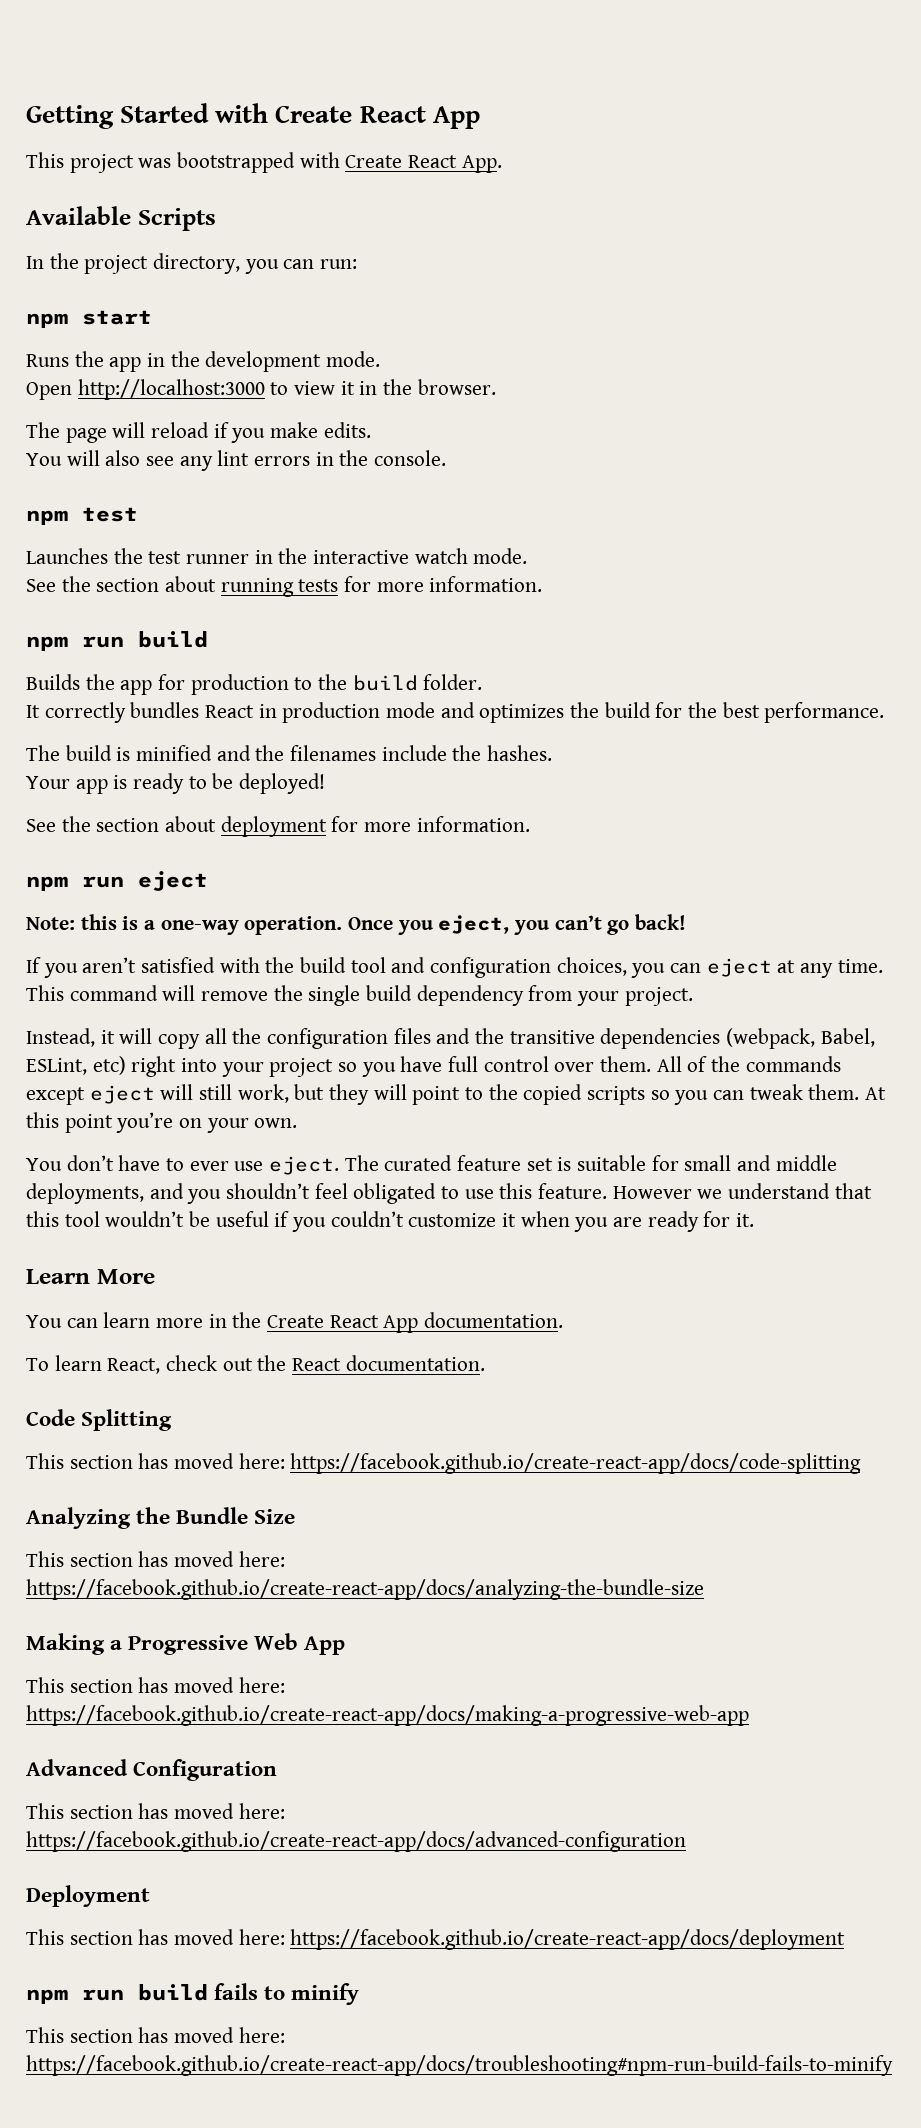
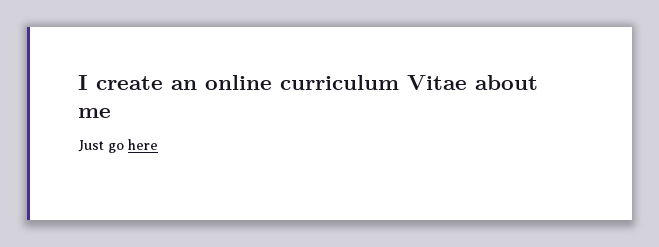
- Getting Started with Create React App
- This project was bootstrapped with Create React App.
- Available Scripts
- In the project directory, you can run:
- npm start
- Runs the app in the development mode.
- Open http://localhost:3000 to view it in the browser.
- The page will reload if you make edits.
- You will also see any lint errors in the console.
- npm test
- Launches the test runner in the interactive watch mode.
- See the section about running tests for more information.
- npm run build
- Builds the app for production to the build folder.
- It correctly bundles React in production mode and optimizes the build for the best performance.
- The build is minified and the filenames include the hashes.
- Your app is ready to be deployed!
- See the section about deployment for more information.
- npm run eject
- Note: this is a one-way operation. Once you eject, you can’t go back!
- If you aren’t satisfied with the build tool and configuration choices, you can eject at any time. This command will remove the single build dependency from your project.
- Instead, it will copy all the configuration files and the transitive dependencies (webpack, Babel, ESLint, etc) right into your project so you have full control over them. All of the commands except eject will still work, but they will point to the copied scripts so you can tweak them. At this point you’re on your own.
- You don’t have to ever use eject. The curated feature set is suitable for small and middle deployments, and you shouldn’t feel obligated to use this feature. However we understand that this tool wouldn’t be useful if you couldn’t customize it when you are ready for it.
- Learn More
- You can learn more in the Create React App documentation.
- To learn React, check out the React documentation.
- Code Splitting
- This section has moved here: https://facebook.github.io/create-react-app/docs/code-splitting
- Analyzing the Bundle Size
- This section has moved here: https://facebook.github.io/create-react-app/docs/analyzing-the-bundle-size
- Making a Progressive Web App
- This section has moved here: https://facebook.github.io/create-react-app/docs/making-a-progressive-web-app
- Advanced Configuration
- This section has moved here: https://facebook.github.io/create-react-app/docs/advanced-configuration
- Deployment
- This section has moved here: https://facebook.github.io/create-react-app/docs/deployment
- npm run build fails to minify
- This section has moved here: https://facebook.github.io/create-react-app/docs/troubleshooting#npm-run-build-fails-to-minify
+ I create an online curriculum Vitae about me
+ Just go here

